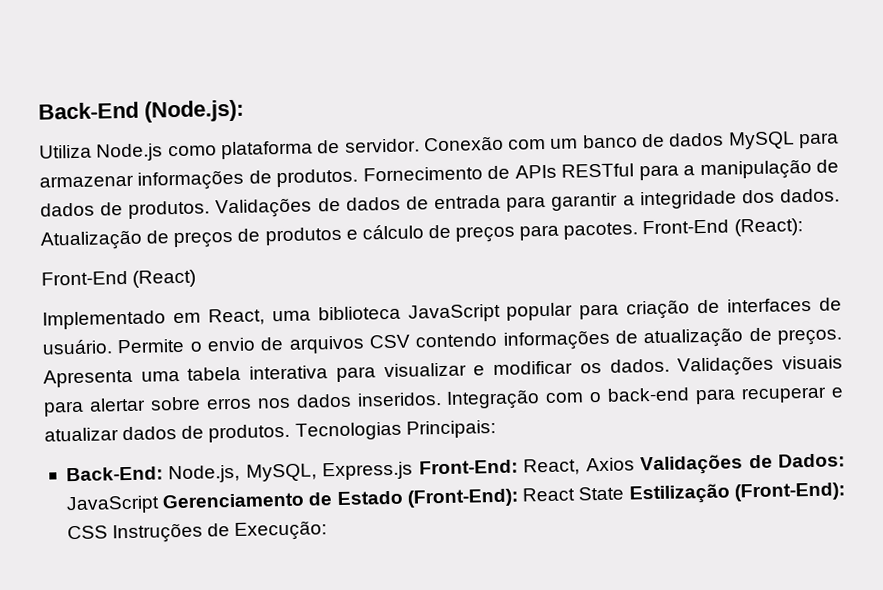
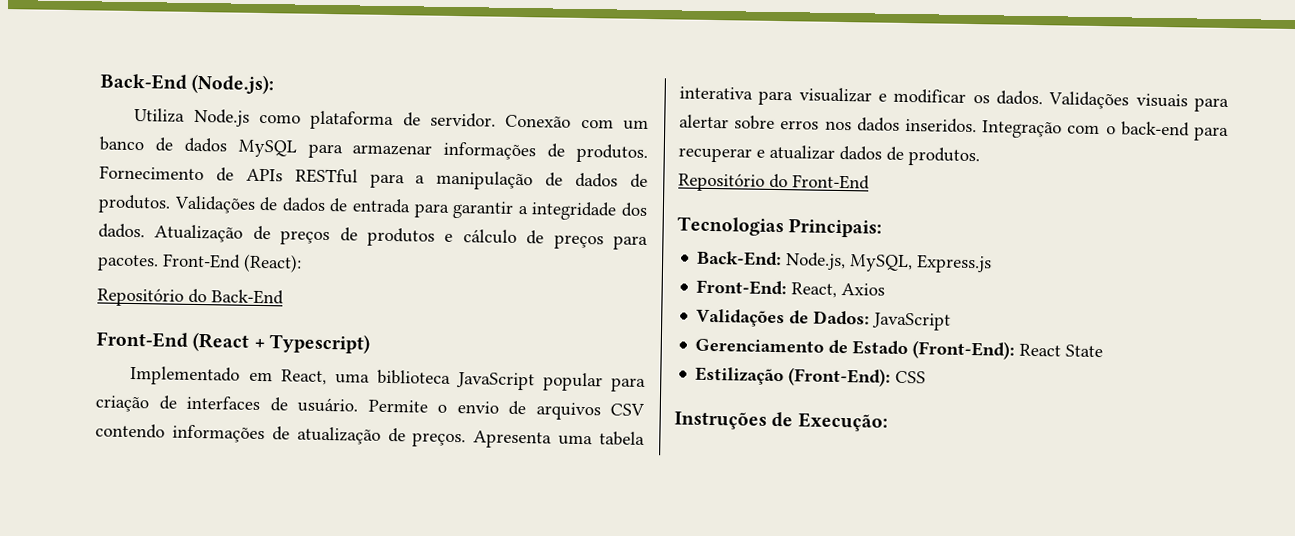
- Front-End (React)
+ Repositório do Back-End
+ Front-End (React + Typescript)
- Integração com o back-end para recuperar e atualizar dados de produtos. Tecnologias Principais:
+ Integração com o back-end para recuperar e atualizar dados de produtos.
+ Repositório do Front-End
+ Tecnologias Principais:
- Back-End: Node.js, MySQL, Express.js Front-End: React, Axios Validações de Dados: JavaScript Gerenciamento de Estado (Front-End): React State Estilização (Front-End): CSS Instruções de Execução:
+ Back-End: Node.js, MySQL, Express.js
+ Front-End: React, Axios
+ Validações de Dados: JavaScript
+ Gerenciamento de Estado (Front-End): React State
+ Estilização (Front-End): CSS
+ Instruções de Execução:

